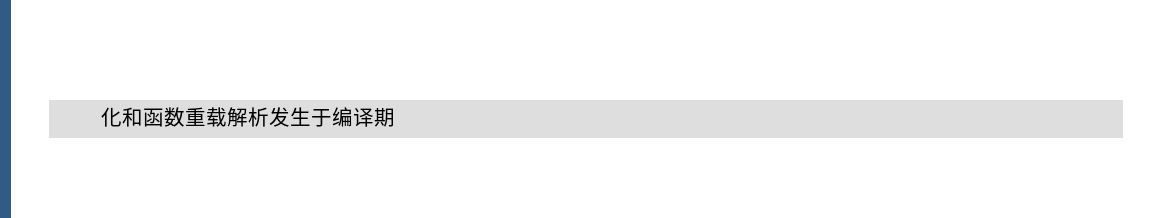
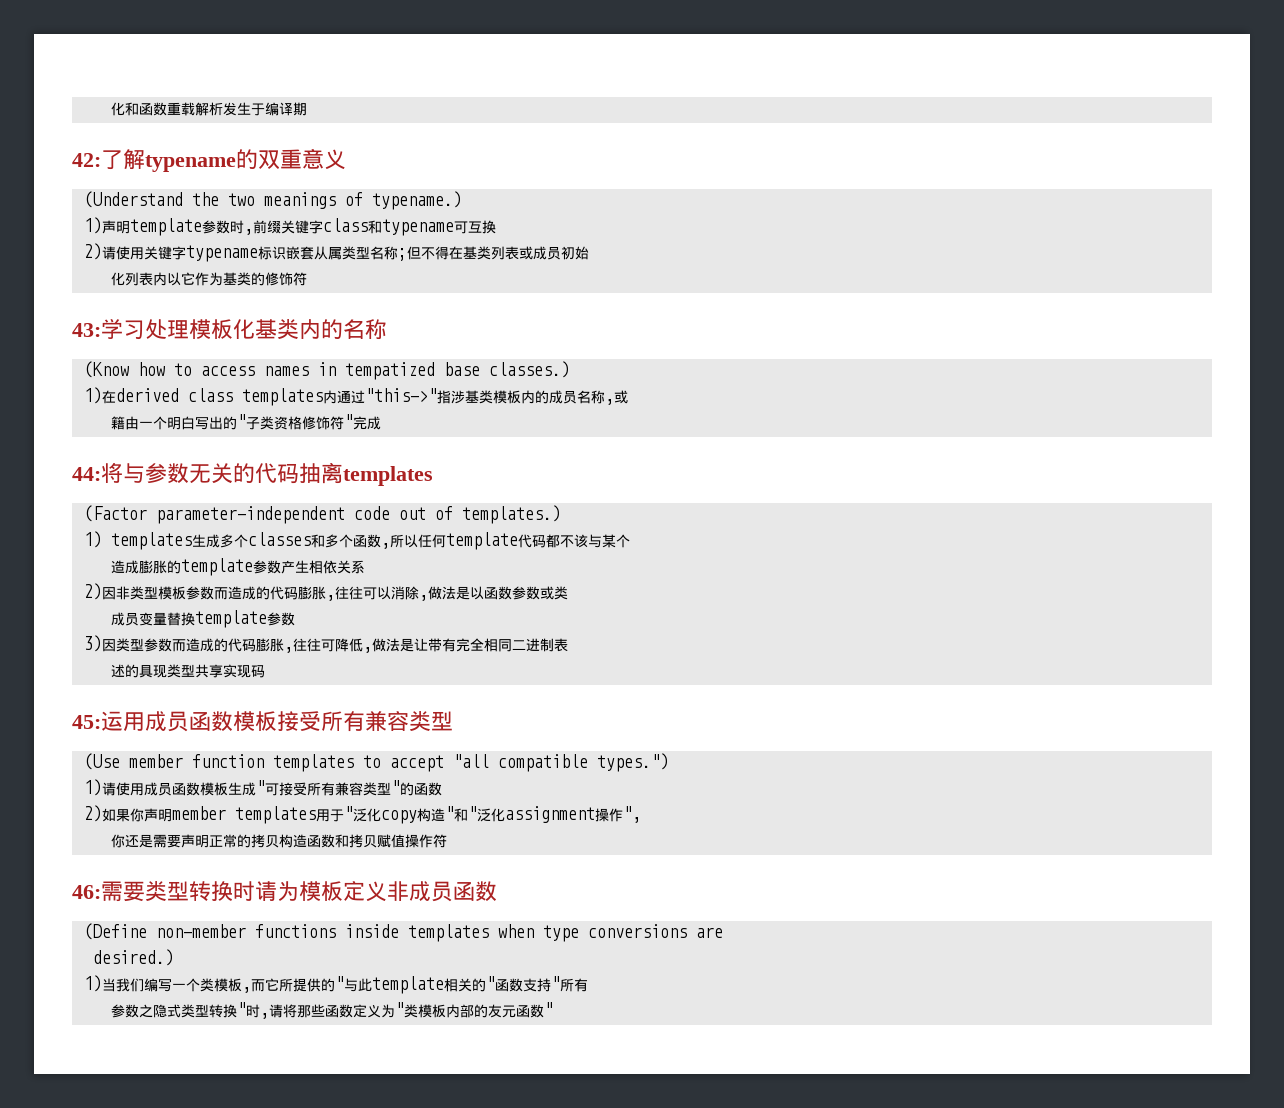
+ 42:了解typename的双重意义
+ (Understand the two meanings of typename.)
+ 1)声明template参数时,前缀关键字class和typename可互换
+ 2)请使用关键字typename标识嵌套从属类型名称;但不得在基类列表或成员初始
+ 化列表内以它作为基类的修饰符
+ 43:学习处理模板化基类内的名称
+ (Know how to access names in tempatized base classes.)
+ 1)在derived class templates内通过"this->"指涉基类模板内的成员名称,或
+ 籍由一个明白写出的"子类资格修饰符"完成
+ 44:将与参数无关的代码抽离templates
+ (Factor parameter-independent code out of templates.)
+ 1) templates生成多个classes和多个函数,所以任何template代码都不该与某个
+ 造成膨胀的template参数产生相依关系
+ 2)因非类型模板参数而造成的代码膨胀,往往可以消除,做法是以函数参数或类
+ 成员变量替换template参数
+ 3)因类型参数而造成的代码膨胀,往往可降低,做法是让带有完全相同二进制表
+ 述的具现类型共享实现码
+ 45:运用成员函数模板接受所有兼容类型
+ (Use member function templates to accept "all compatible types.")
+ 1)请使用成员函数模板生成"可接受所有兼容类型"的函数
+ 2)如果你声明member templates用于"泛化copy构造"和"泛化assignment操作",
+ 你还是需要声明正常的拷贝构造函数和拷贝赋值操作符
+ 46:需要类型转换时请为模板定义非成员函数
+ (Define non-member functions inside templates when type conversions are
+ desired.)
+ 1)当我们编写一个类模板,而它所提供的"与此template相关的"函数支持"所有
+ 参数之隐式类型转换"时,请将那些函数定义为"类模板内部的友元函数"

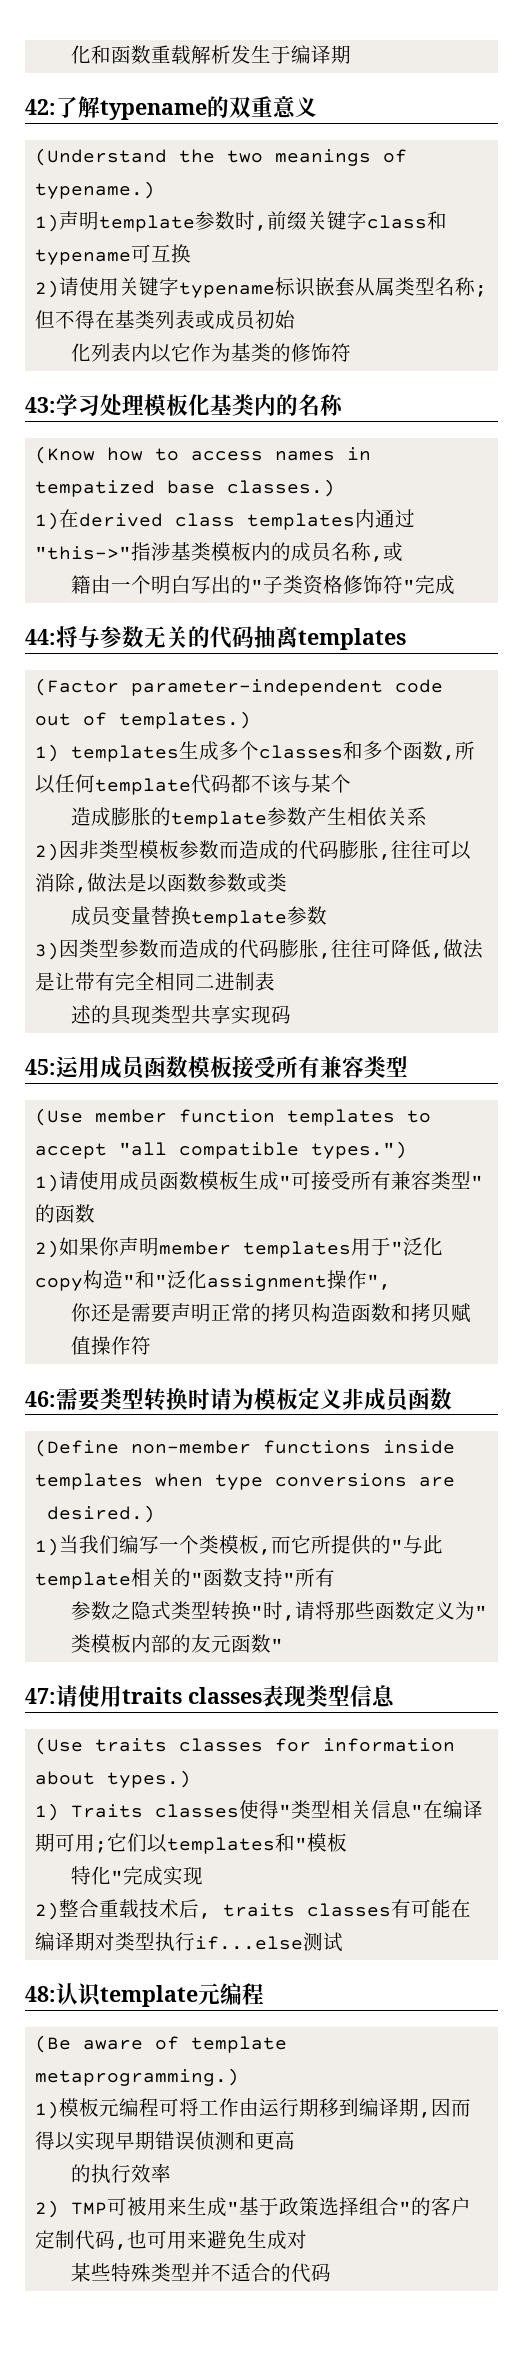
+ 47:请使用traits classes表现类型信息
+ (Use traits classes for information about types.)
+ 1) Traits classes使得"类型相关信息"在编译期可用;它们以templates和"模板
+ 特化"完成实现
+ 2)整合重载技术后, traits classes有可能在编译期对类型执行if...else测试
+ 48:认识template元编程
+ (Be aware of template metaprogramming.)
+ 1)模板元编程可将工作由运行期移到编译期,因而得以实现早期错误侦测和更高
+ 的执行效率
+ 2) TMP可被用来生成"基于政策选择组合"的客户定制代码,也可用来避免生成对
+ 某些特殊类型并不适合的代码

